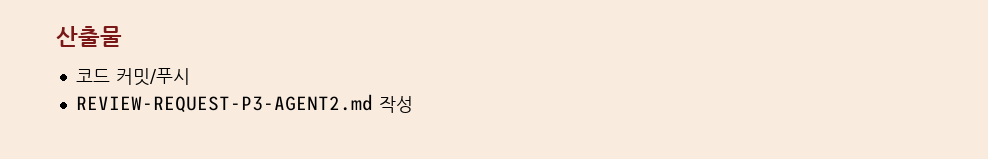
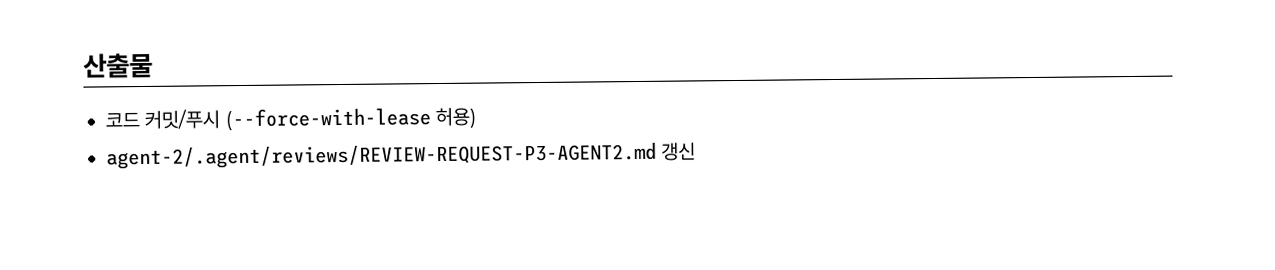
- 코드 커밋/푸시
- REVIEW-REQUEST-P3-AGENT2.md 작성
+ 코드 커밋/푸시 (--force-with-lease 허용)
+ agent-2/.agent/reviews/REVIEW-REQUEST-P3-AGENT2.md 갱신

